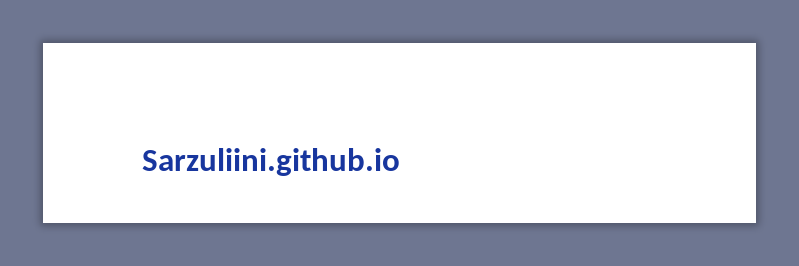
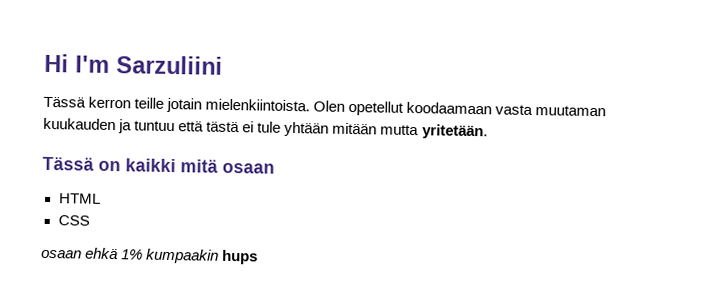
- Sarzuliini.github.io
+ Hi I'm Sarzuliini
+ Tässä kerron teille jotain mielenkiintoista. Olen opetellut koodaamaan vasta muutaman kuukauden ja tuntuu että tästä ei tule yhtään mitään mutta yritetään.
+ Tässä on kaikki mitä osaan
+ HTML
+ CSS
+ osaan ehkä 1% kumpaakin hups

